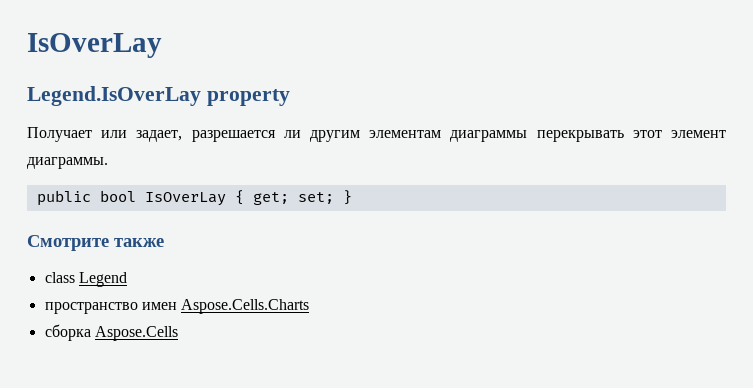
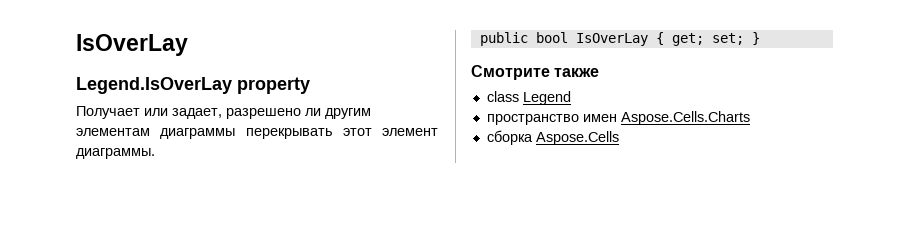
- Получает или задает, разрешается ли другим элементам диаграммы перекрывать этот элемент диаграммы.
+ Получает или задает, разрешено ли другим элементам диаграммы перекрывать этот элемент диаграммы.

